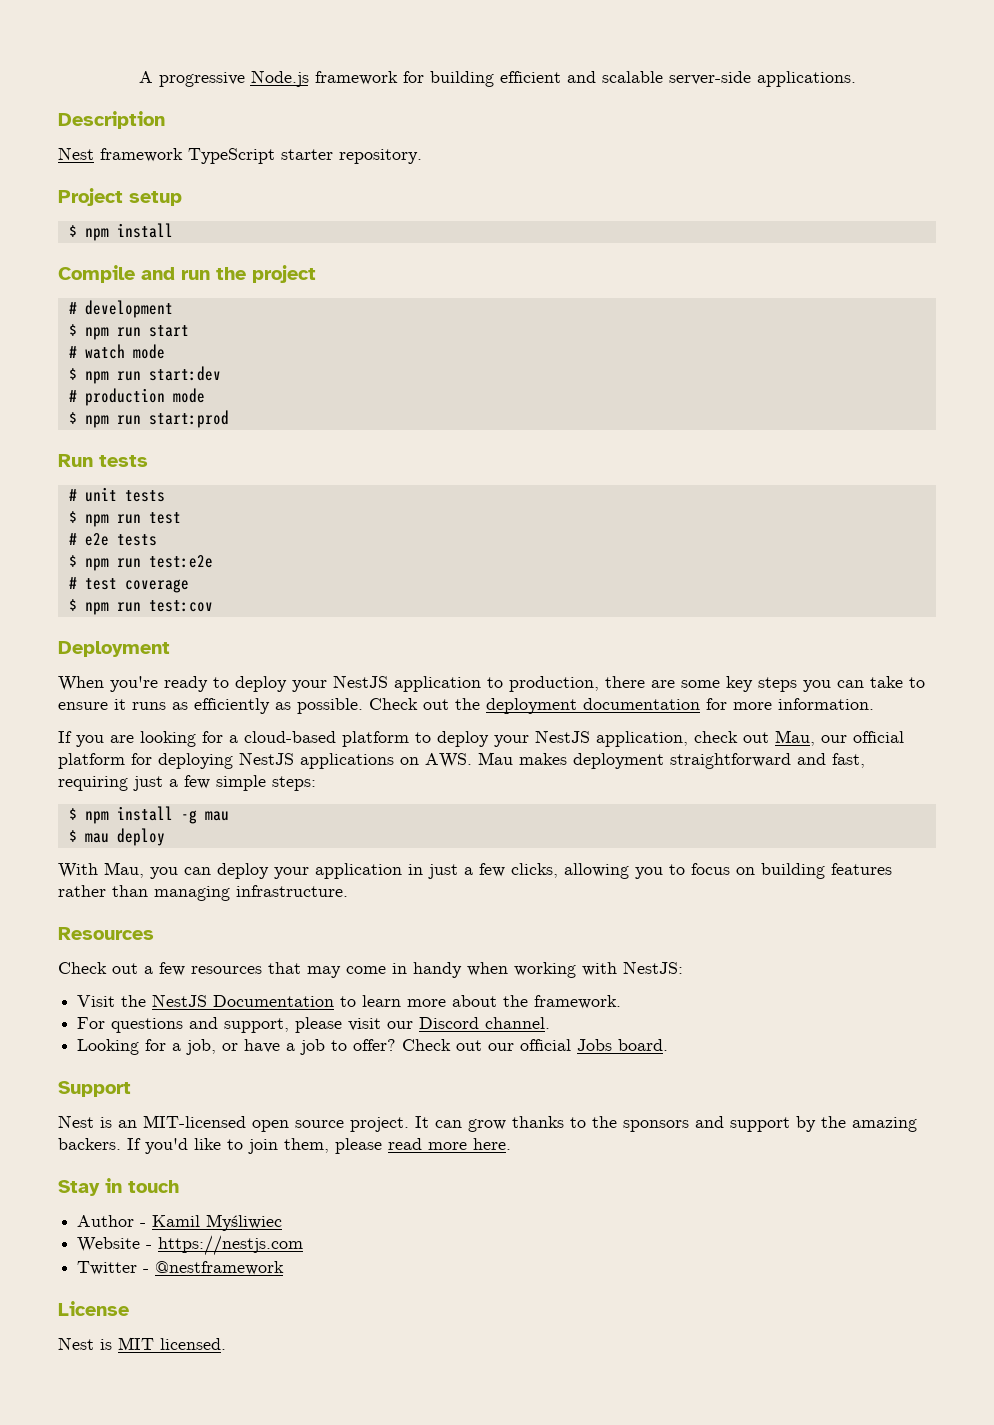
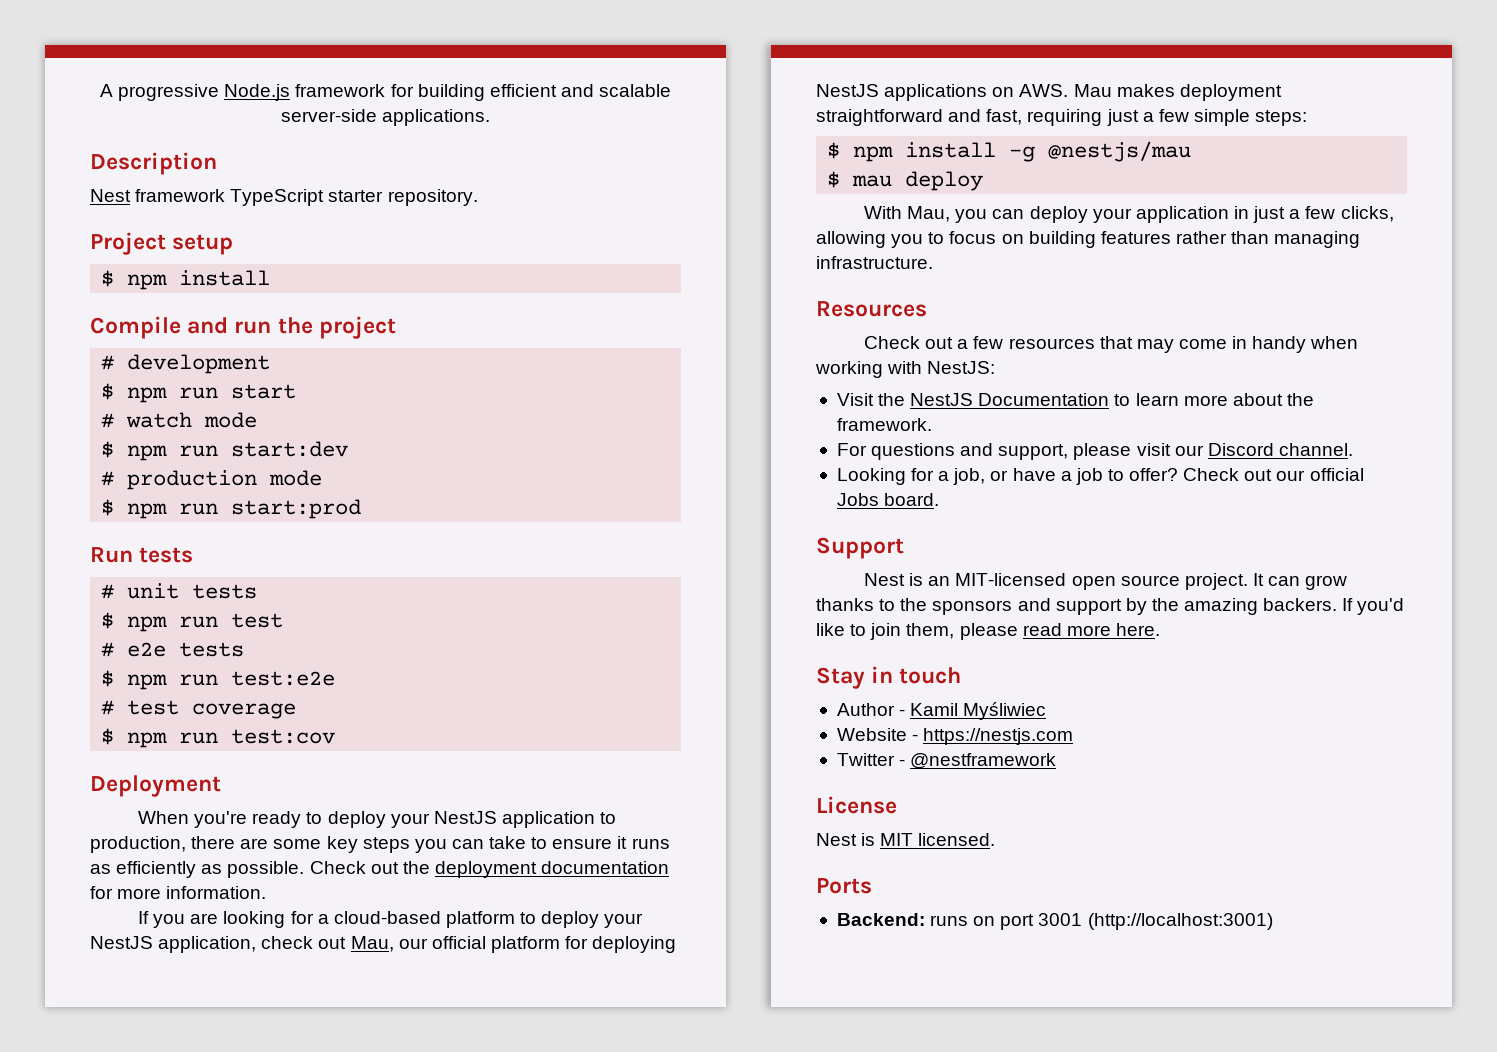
- $ npm install -g mau
+ $ npm install -g @nestjs/mau
+ Ports
+ Backend: runs on port 3001 (http://localhost:3001)

